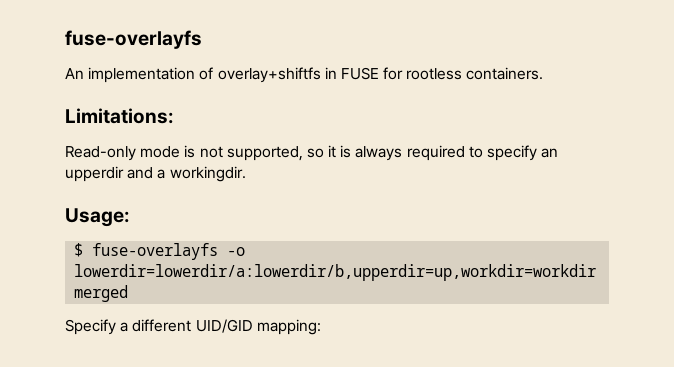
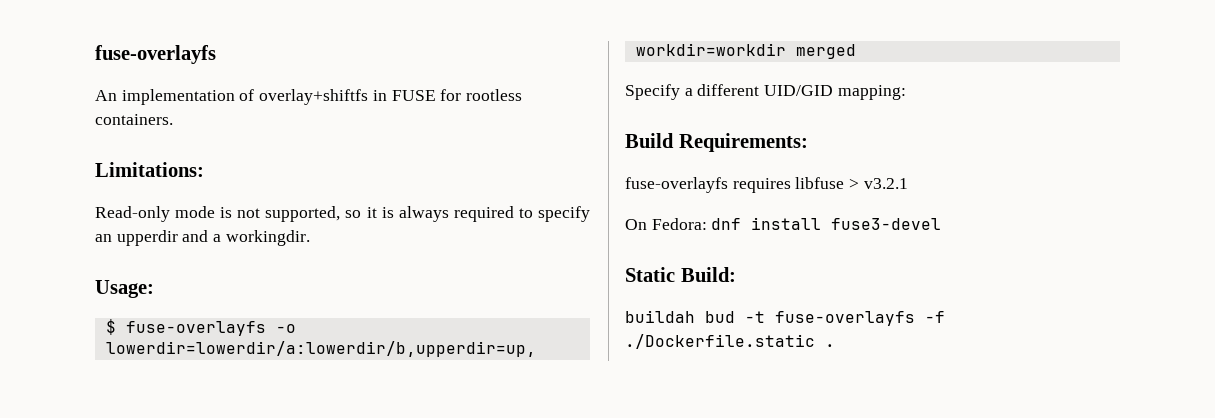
+ Build Requirements:
+ fuse-overlayfs requires libfuse > v3.2.1
+ On Fedora: dnf install fuse3-devel
+ Static Build:
+ buildah bud -t fuse-overlayfs -f ./Dockerfile.static .

